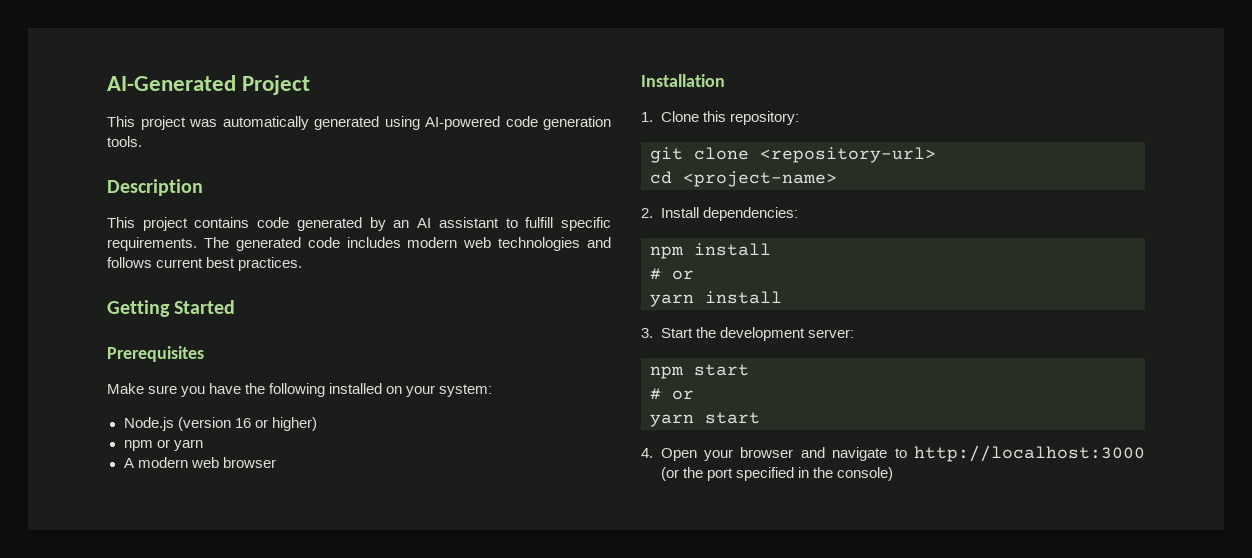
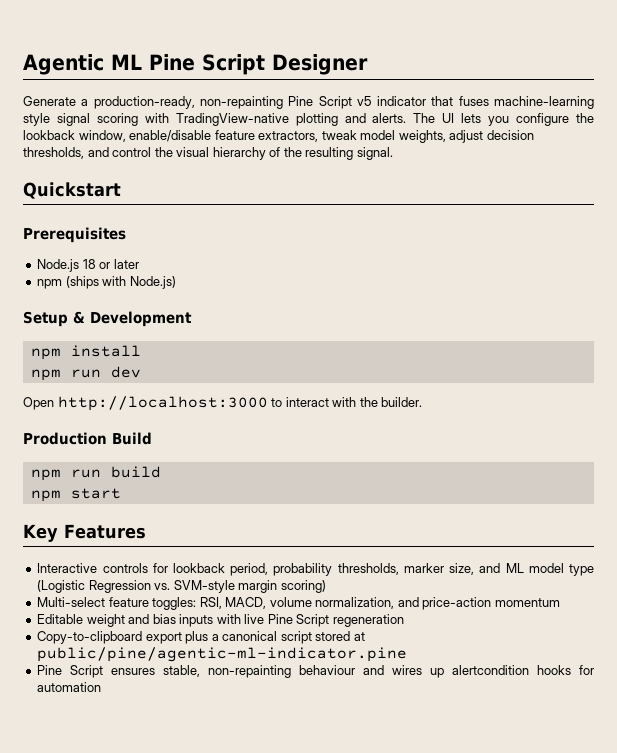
- AI-Generated Project
- This project was automatically generated using AI-powered code generation tools.
- Description
- This project contains code generated by an AI assistant to fulfill specific requirements. The generated code includes modern web technologies and follows current best practices.
- Getting Started
+ Agentic ML Pine Script Designer
+ Generate a production-ready, non-repainting Pine Script v5 indicator that fuses machine-learning style signal scoring with TradingView-native plotting and alerts. The UI lets you configure the lookback window, enable/disable feature extractors, tweak model weights, adjust decision thresholds, and control the visual hierarchy of the resulting signal.
+ Quickstart
  Prerequisites
- Make sure you have the following installed on your system:
- Node.js (version 16 or higher)
- npm or yarn
- A modern web browser
- Installation
- 1. Clone this repository:
- git clone <repository-url>
- cd <project-name>
- 2. Install dependencies:
+ Node.js 18 or later
+ npm (ships with Node.js)
+ Setup & Development
  npm install
- # or
- yarn install
- 3. Start the development server:
+ npm run dev
+ Open http://localhost:3000 to interact with the builder.
+ Production Build
+ npm run build
  npm start
- # or
- yarn start
- 4. Open your browser and navigate to http://localhost:3000 (or the port specified in the console)
+ Key Features
+ Interactive controls for lookback period, probability thresholds, marker size, and ML model type (Logistic Regression vs. SVM-style margin scoring)
+ Multi-select feature toggles: RSI, MACD, volume normalization, and price-action momentum
+ Editable weight and bias inputs with live Pine Script regeneration
+ Copy-to-clipboard export plus a canonical script stored at public/pine/agentic-ml-indicator.pine
+ Pine Script ensures stable, non-repainting behaviour and wires up alertcondition hooks for automation

